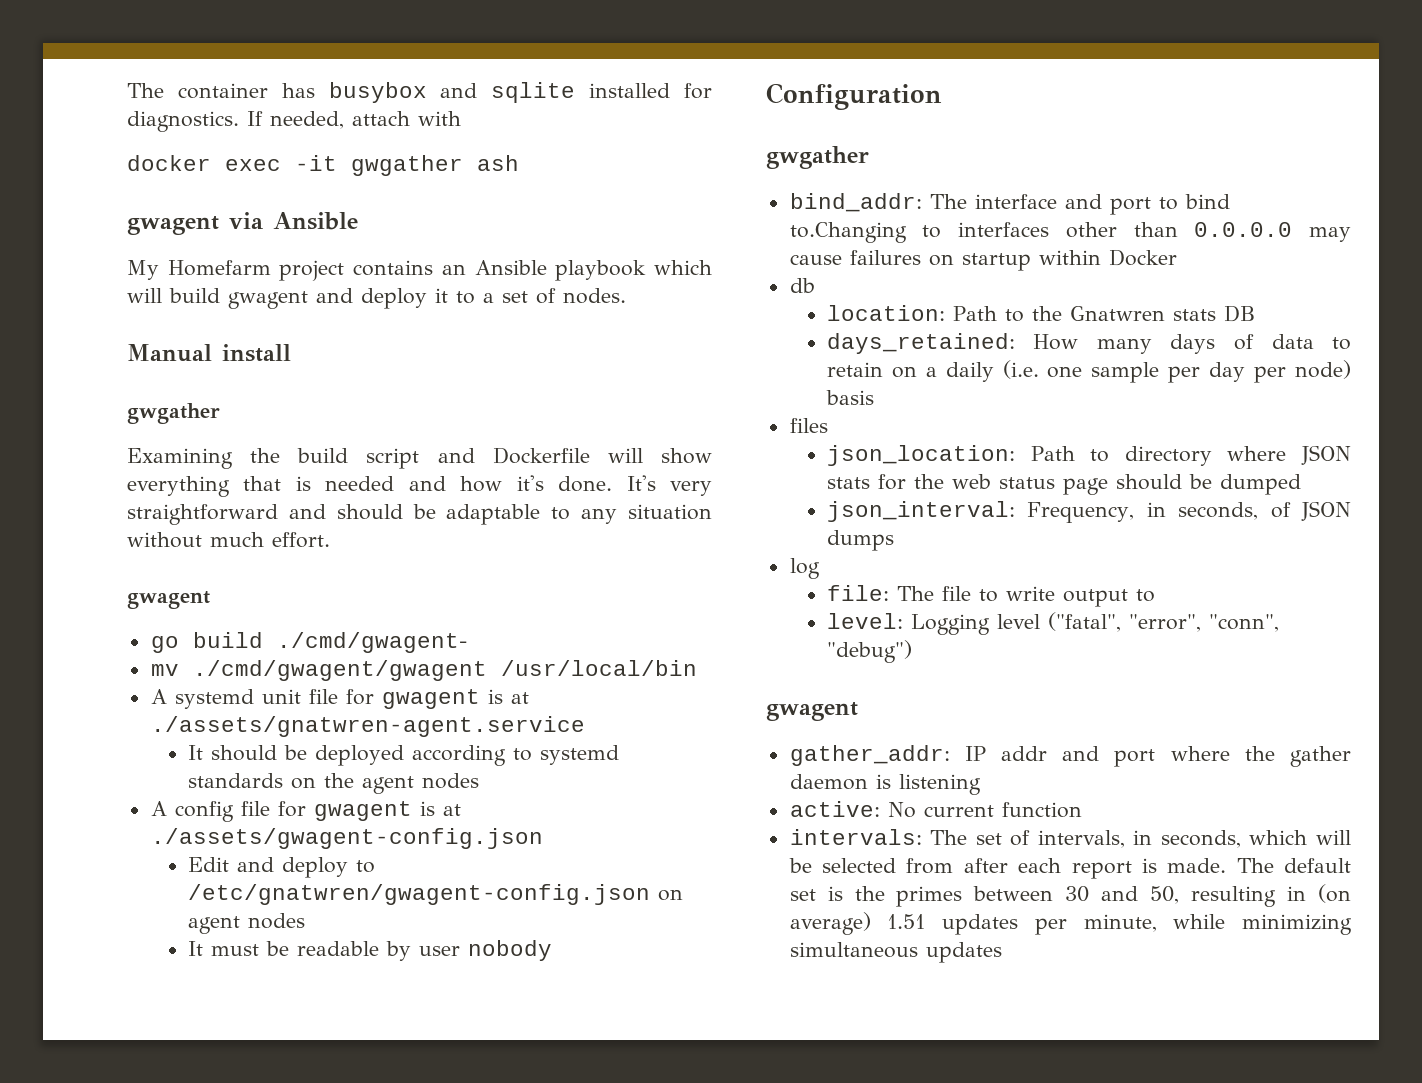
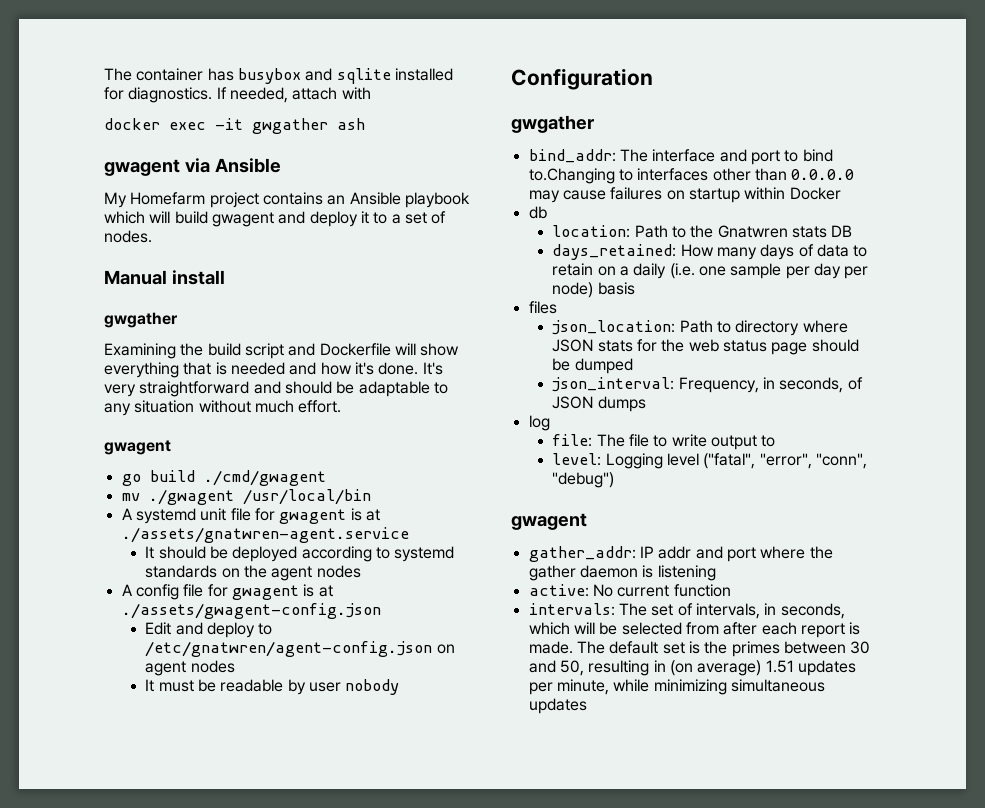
- go build ./cmd/gwagent-
+ go build ./cmd/gwagent
- mv ./cmd/gwagent/gwagent /usr/local/bin
+ mv ./gwagent /usr/local/bin
- Edit and deploy to /etc/gnatwren/gwagent-config.json on agent nodes
+ Edit and deploy to /etc/gnatwren/agent-config.json on agent nodes

